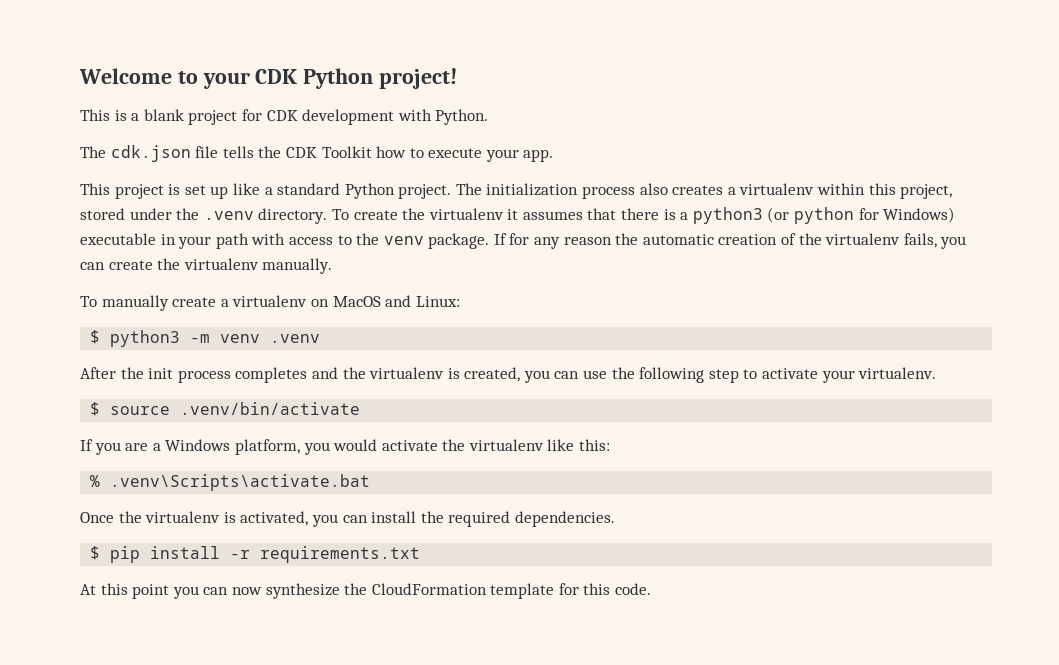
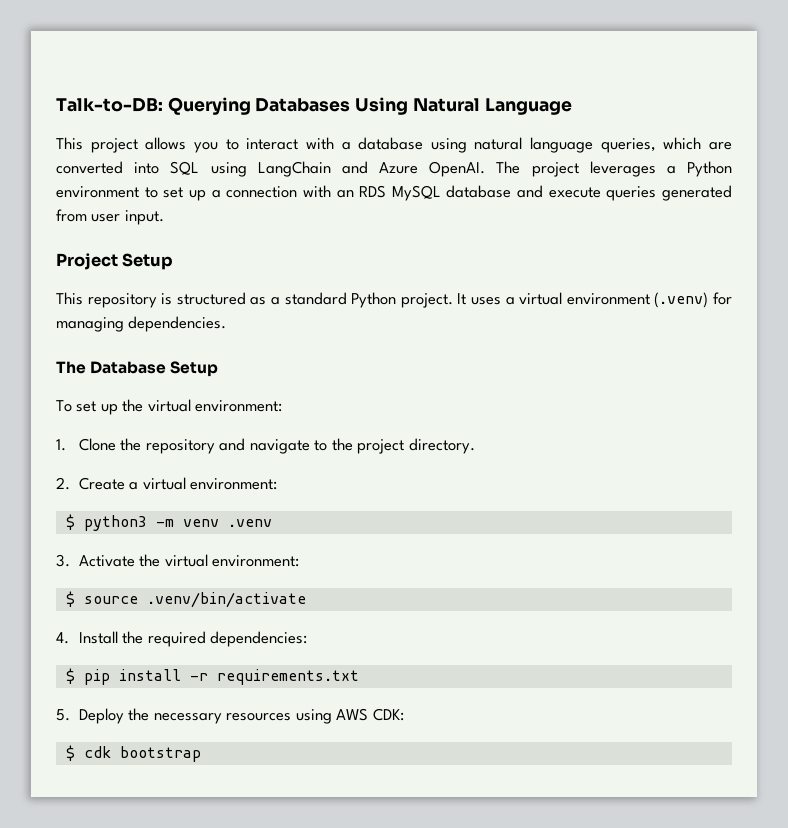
- Welcome to your CDK Python project!
- This is a blank project for CDK development with Python.
- The cdk.json file tells the CDK Toolkit how to execute your app.
- This project is set up like a standard Python project. The initialization process also creates a virtualenv within this project, stored under the .venv directory. To create the virtualenv it assumes that there is a python3 (or python for Windows) executable in your path with access to the venv package. If for any reason the automatic creation of the virtualenv fails, you can create the virtualenv manually.
- To manually create a virtualenv on MacOS and Linux:
+ Talk-to-DB: Querying Databases Using Natural Language
+ This project allows you to interact with a database using natural language queries, which are converted into SQL using LangChain and Azure OpenAI. The project leverages a Python environment to set up a connection with an RDS MySQL database and execute queries generated from user input.
+ Project Setup
+ This repository is structured as a standard Python project. It uses a virtual environment (.venv) for managing dependencies.
+ The Database Setup
+ To set up the virtual environment:
+ 1. Clone the repository and navigate to the project directory.
+ 2. Create a virtual environment:
- After the init process completes and the virtualenv is created, you can use the following step to activate your virtualenv.
+ 3. Activate the virtual environment:
  $ source .venv/bin/activate
- If you are a Windows platform, you would activate the virtualenv like this:
- % .venv\Scripts\activate.bat
- Once the virtualenv is activated, you can install the required dependencies.
+ 4. Install the required dependencies:
- At this point you can now synthesize the CloudFormation template for this code.
+ 5. Deploy the necessary resources using AWS CDK:
+ $ cdk bootstrap

